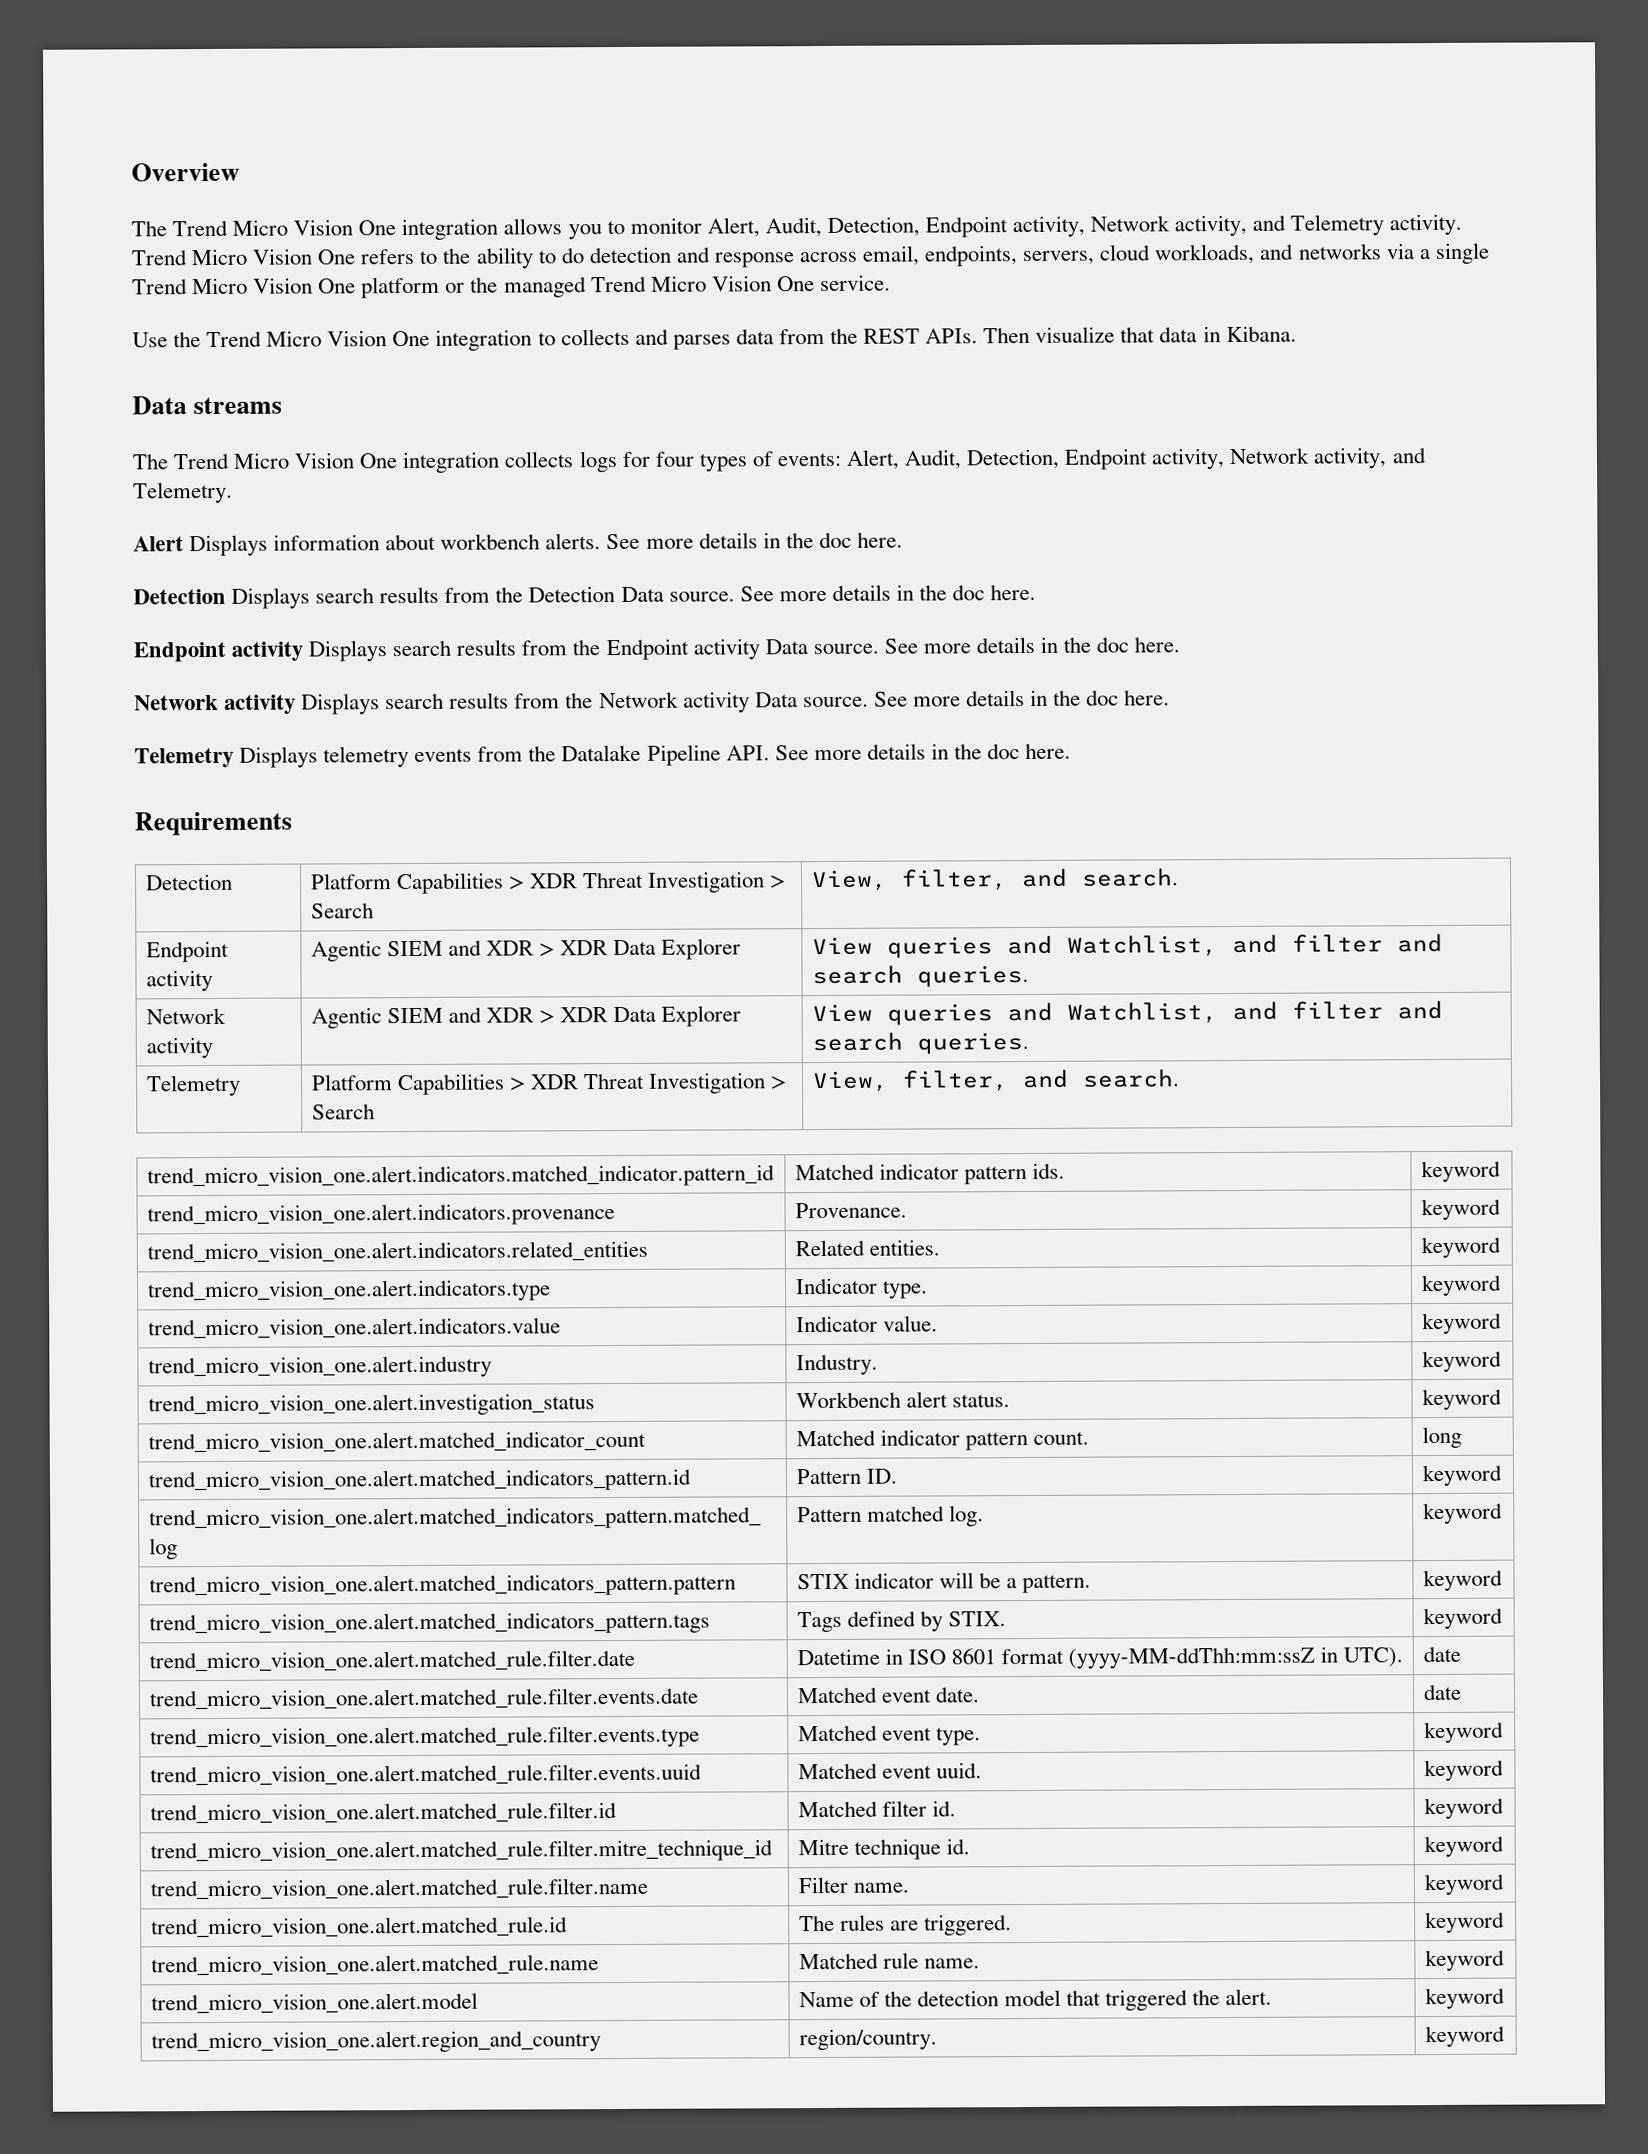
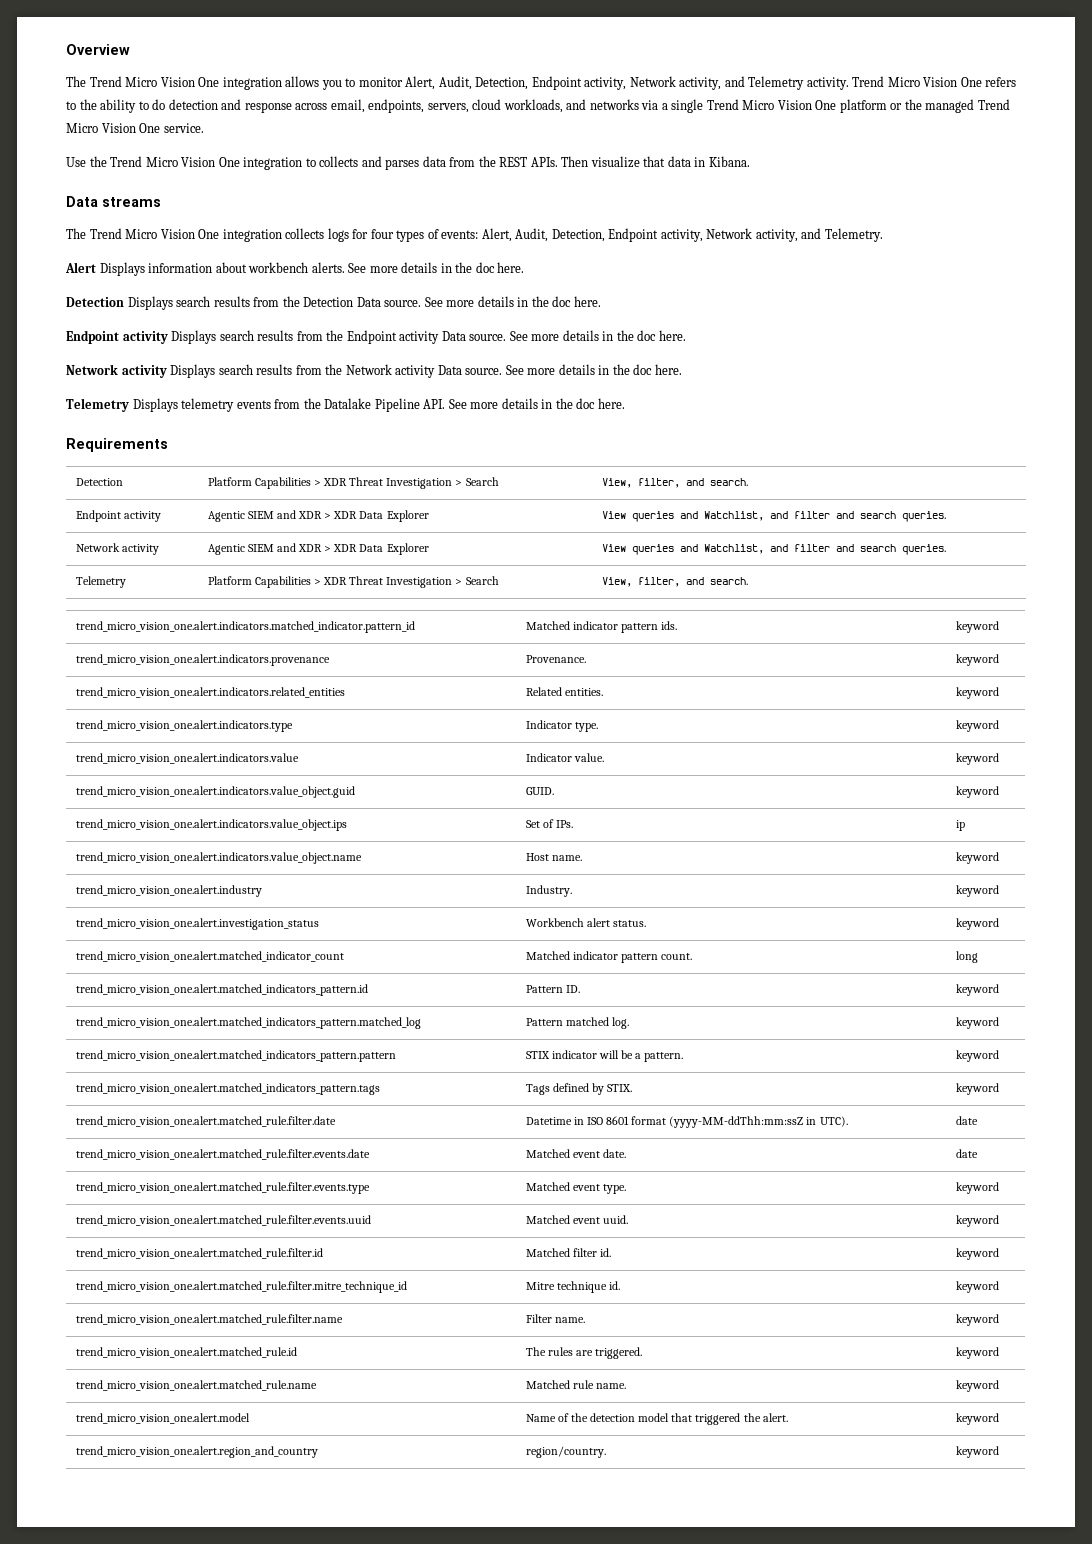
+ trend_micro_vision_one.alert.indicators.value_object.guid | GUID. | keyword
+ trend_micro_vision_one.alert.indicators.value_object.ips | Set of IPs. | ip
+ trend_micro_vision_one.alert.indicators.value_object.name | Host name. | keyword

